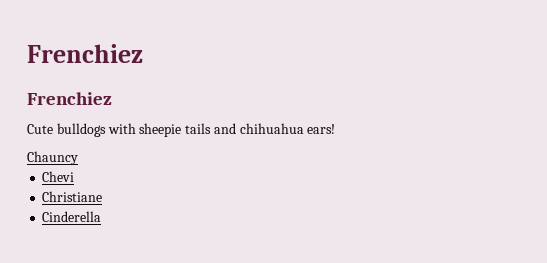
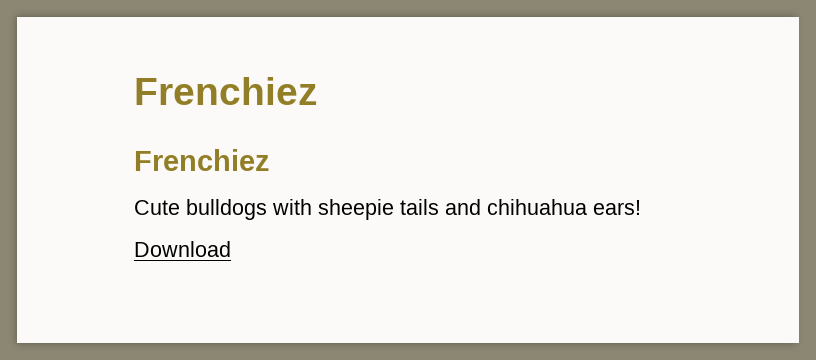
- Chauncy
- Chevi
- Christiane
- Cinderella
+ Download

